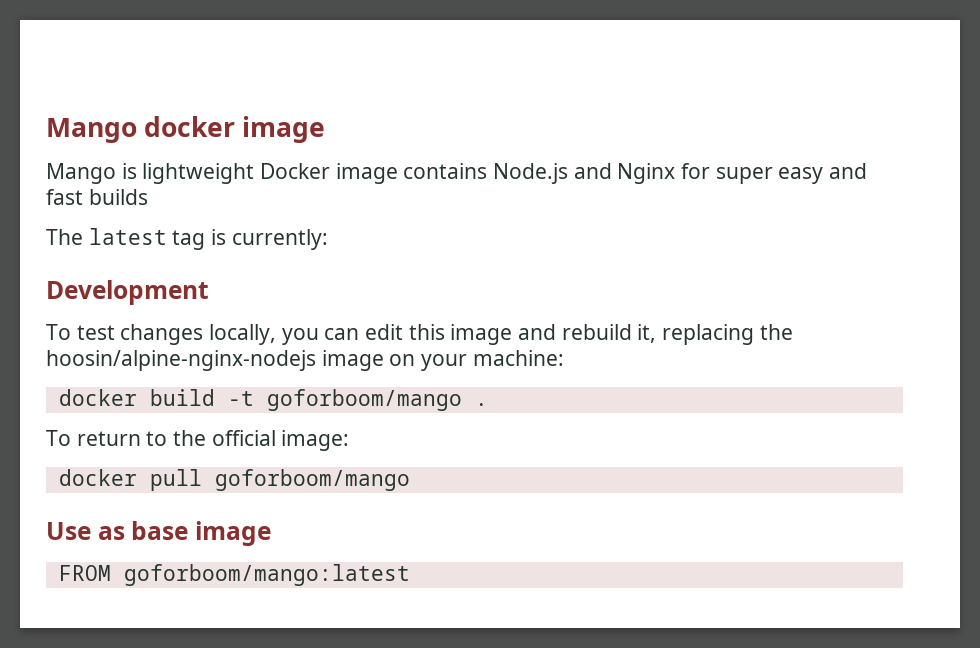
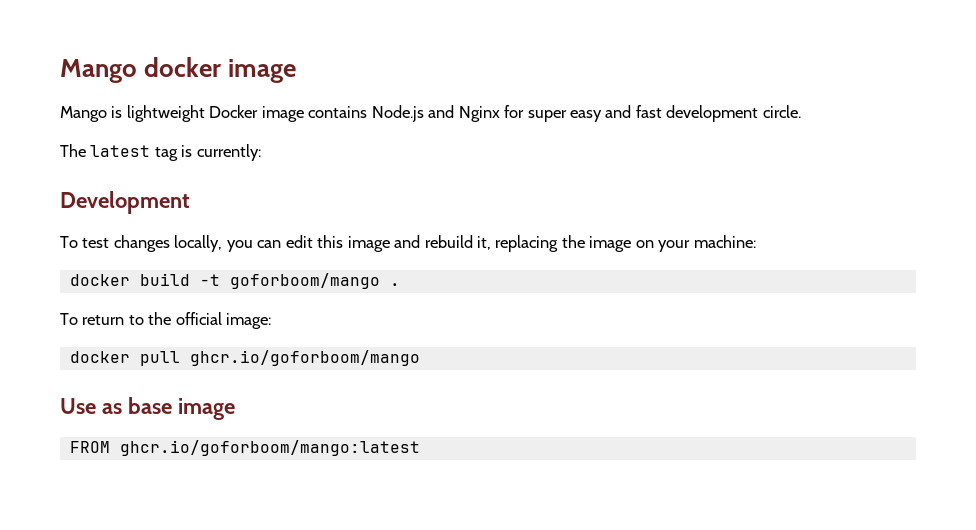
- Mango is lightweight Docker image contains Node.js and Nginx for super easy and fast builds
+ Mango is lightweight Docker image contains Node.js and Nginx for super easy and fast development circle.
- To test changes locally, you can edit this image and rebuild it, replacing the hoosin/alpine-nginx-nodejs image on your machine:
+ To test changes locally, you can edit this image and rebuild it, replacing the image on your machine:
- docker pull goforboom/mango
+ docker pull ghcr.io/goforboom/mango
- FROM goforboom/mango:latest
+ FROM ghcr.io/goforboom/mango:latest

